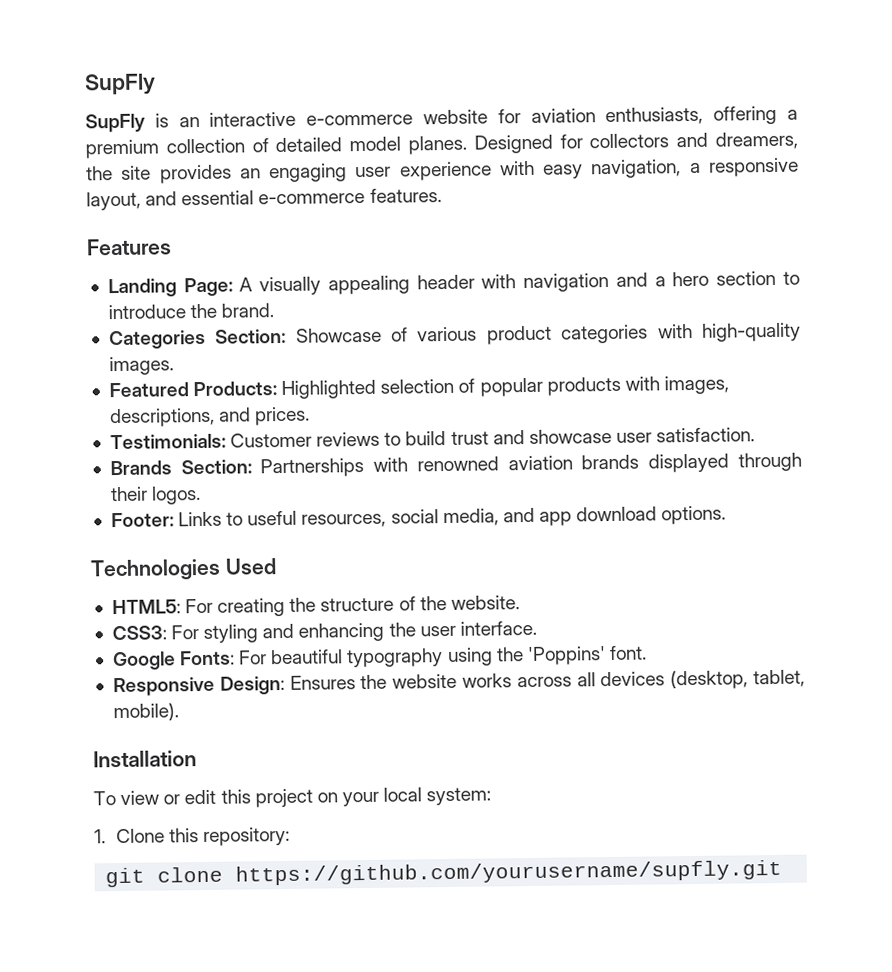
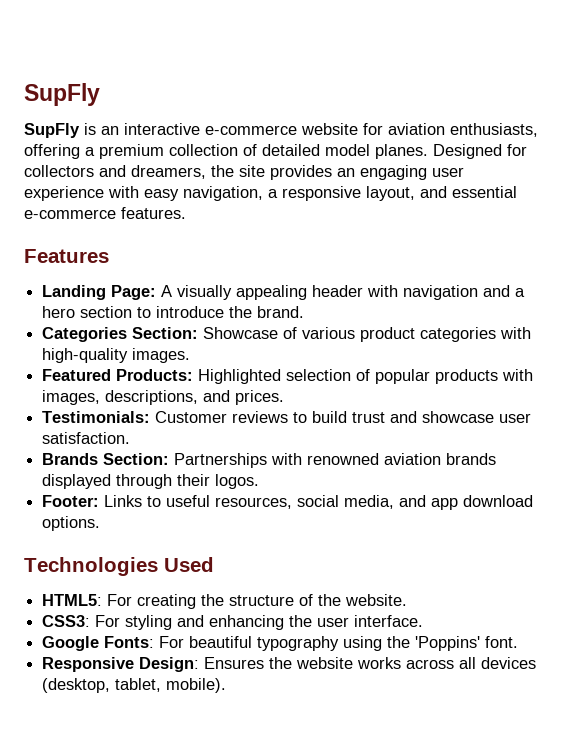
- Installation
- To view or edit this project on your local system:
- 1. Clone this repository:
- git clone https://github.com/yourusername/supfly.git

